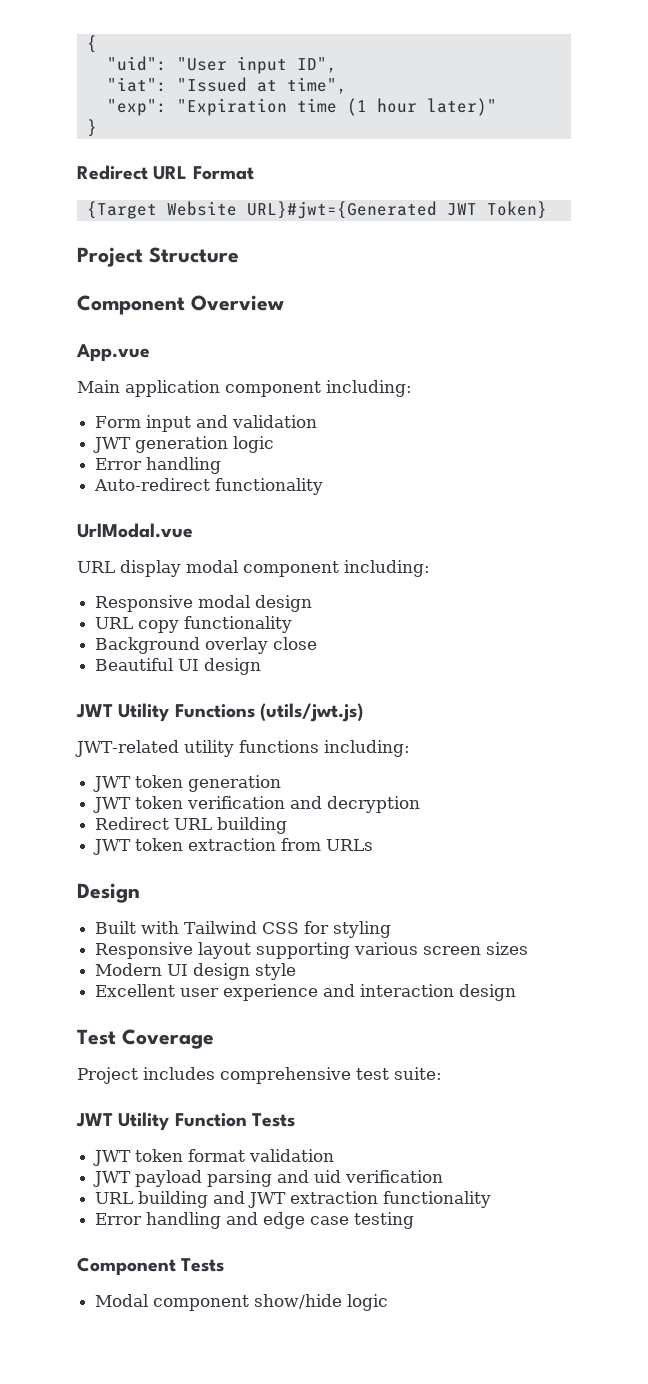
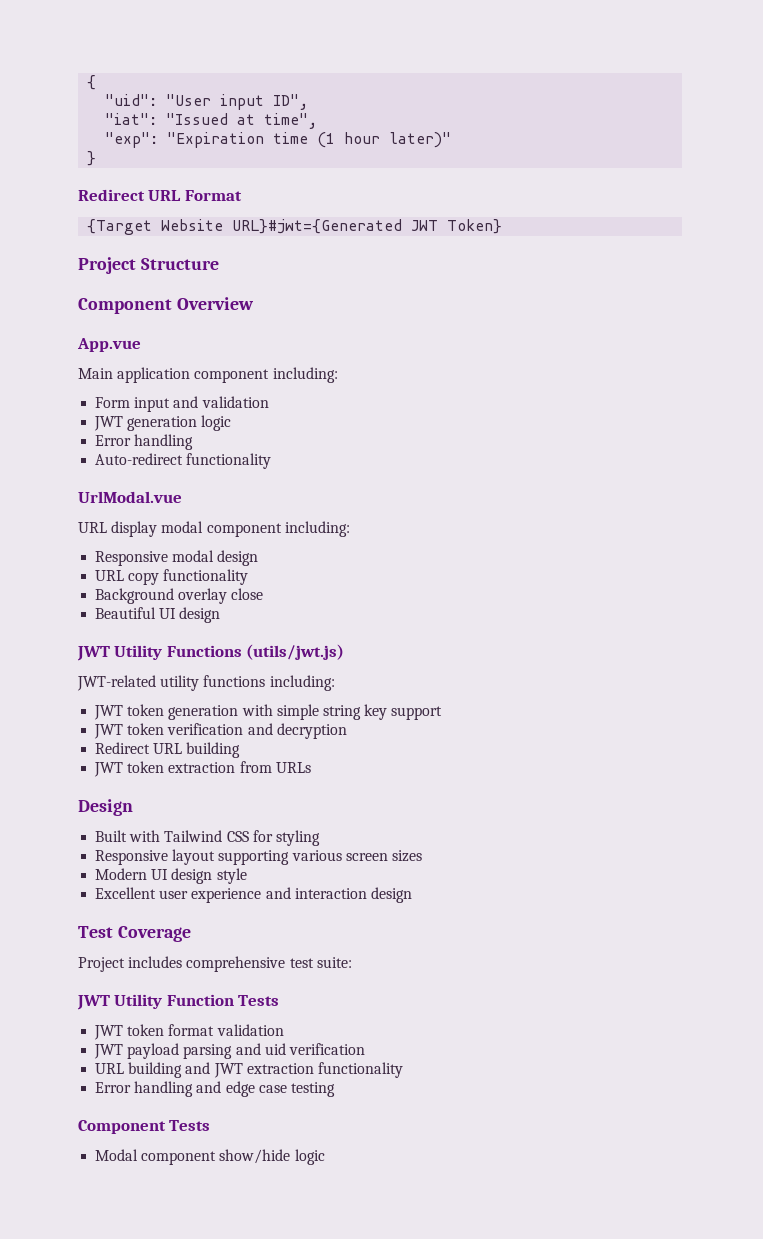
- JWT token generation
+ JWT token generation with simple string key support

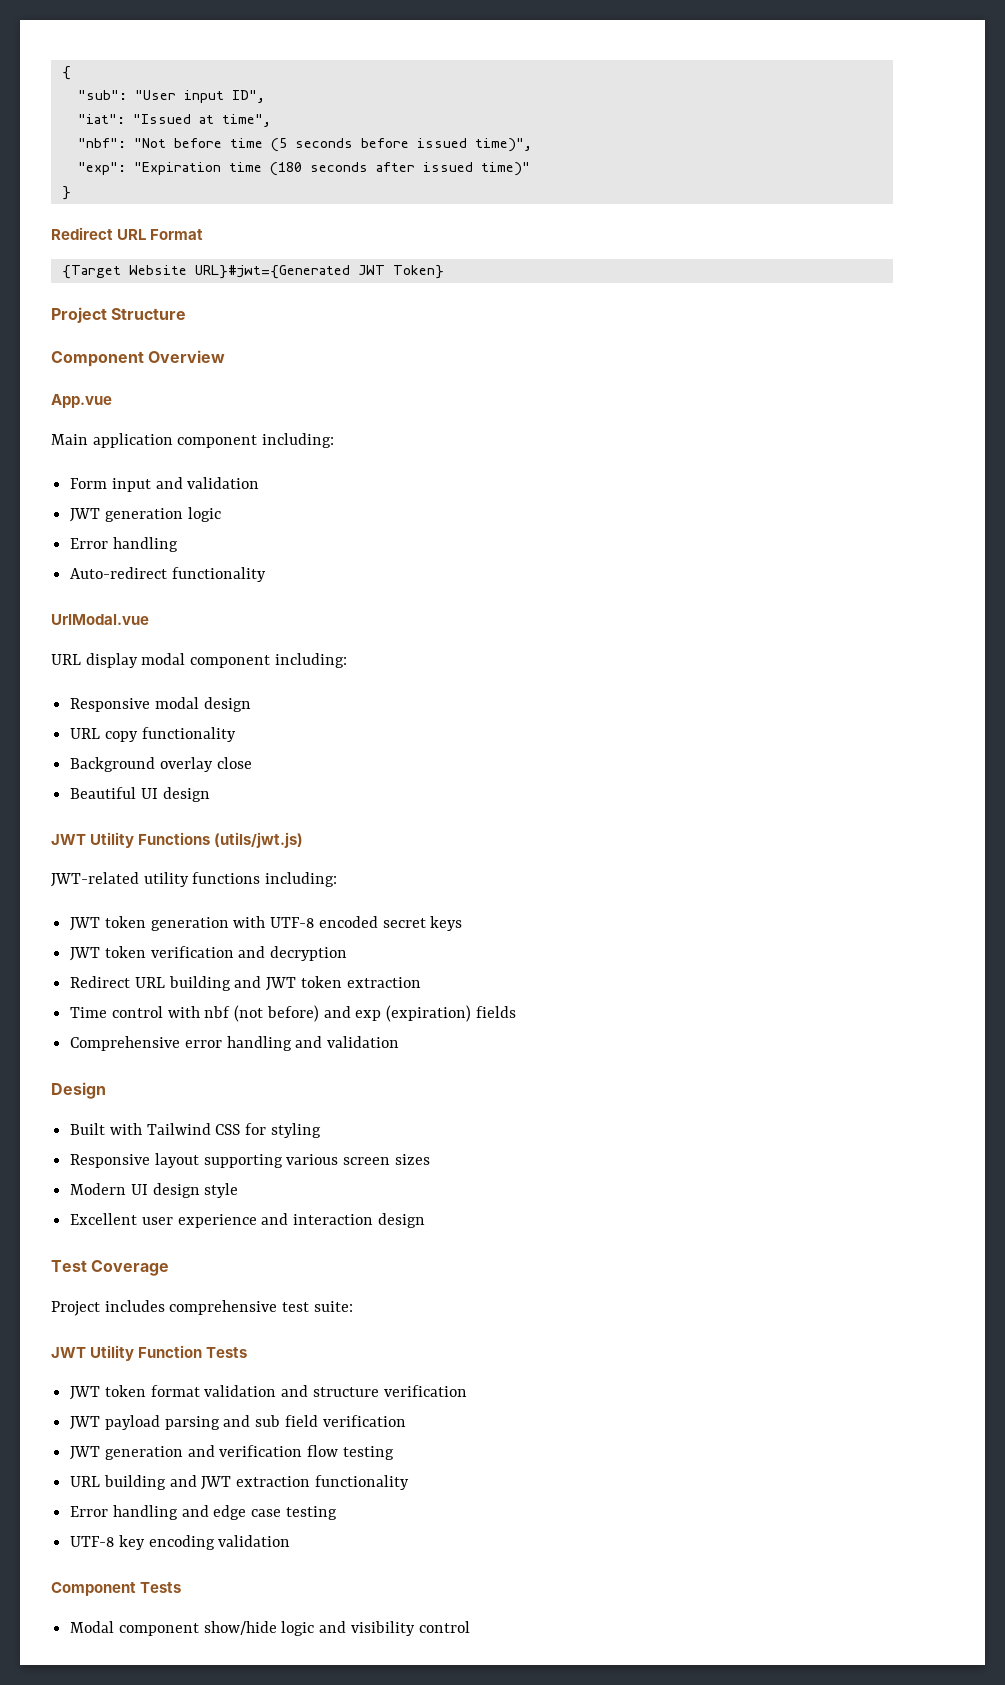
- "uid": "User input ID",
+ "sub": "User input ID",
- "exp": "Expiration time (1 hour later)"
+ "nbf": "Not before time (5 seconds before issued time)",
+ "exp": "Expiration time (180 seconds after issued time)"
- JWT token generation with simple string key support
+ JWT token generation with UTF-8 encoded secret keys
- Redirect URL building
- JWT token extraction from URLs
+ Redirect URL building and JWT token extraction
+ Time control with nbf (not before) and exp (expiration) fields
+ Comprehensive error handling and validation
- JWT token format validation
+ JWT token format validation and structure verification
- JWT payload parsing and uid verification
+ JWT payload parsing and sub field verification
+ JWT generation and verification flow testing
+ UTF-8 key encoding validation
- Modal component show/hide logic
+ Modal component show/hide logic and visibility control

